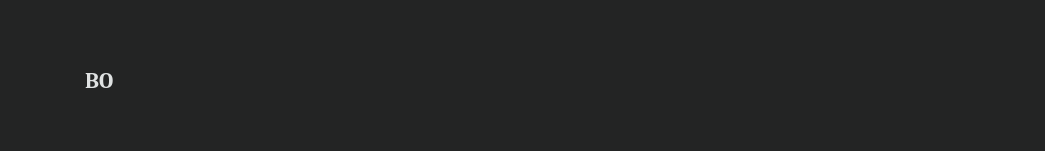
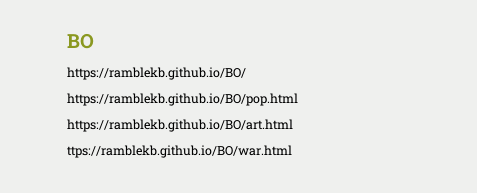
+ https://ramblekb.github.io/BO/
+ https://ramblekb.github.io/BO/pop.html
+ https://ramblekb.github.io/BO/art.html
+ ttps://ramblekb.github.io/BO/war.html

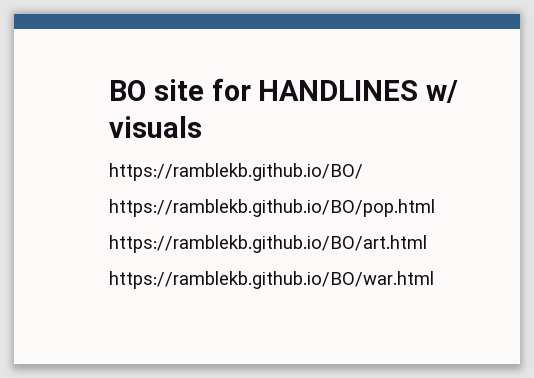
- BO
+ BO site for HANDLINES w/ visuals
- ttps://ramblekb.github.io/BO/war.html
+ https://ramblekb.github.io/BO/war.html

